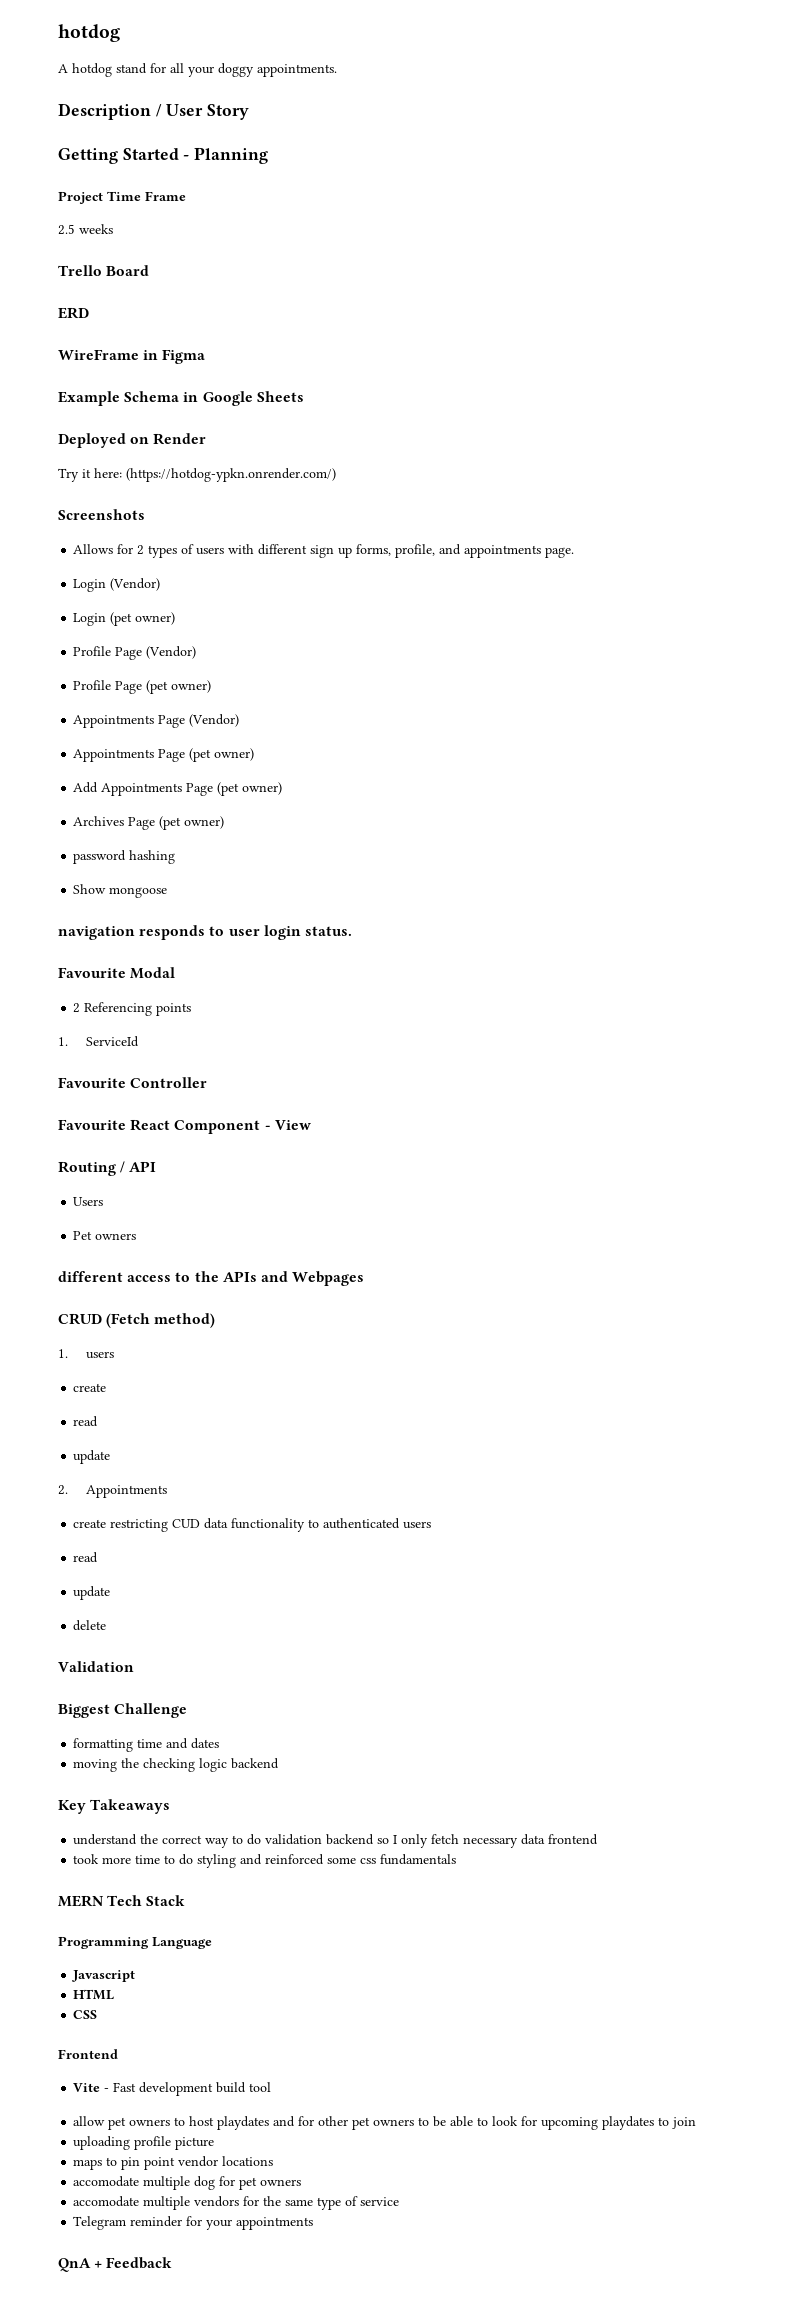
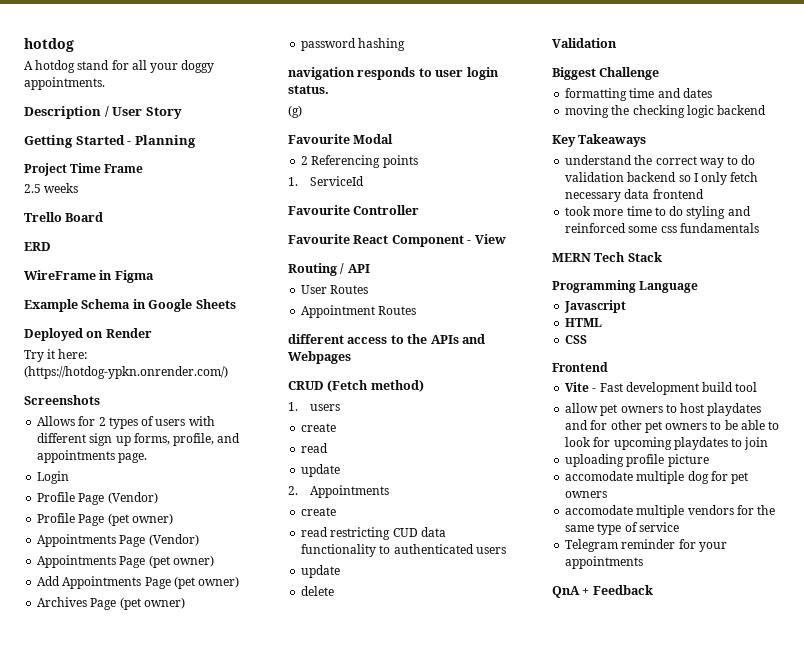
- Login (Vendor)
- Login (pet owner)
+ Login
- Show mongoose
+ (g)
- Users
- Pet owners
+ User Routes
+ Appointment Routes
  2. Appointments
- create restricting CUD data functionality to authenticated users
- read
+ create
+ read restricting CUD data functionality to authenticated users
- maps to pin point vendor locations

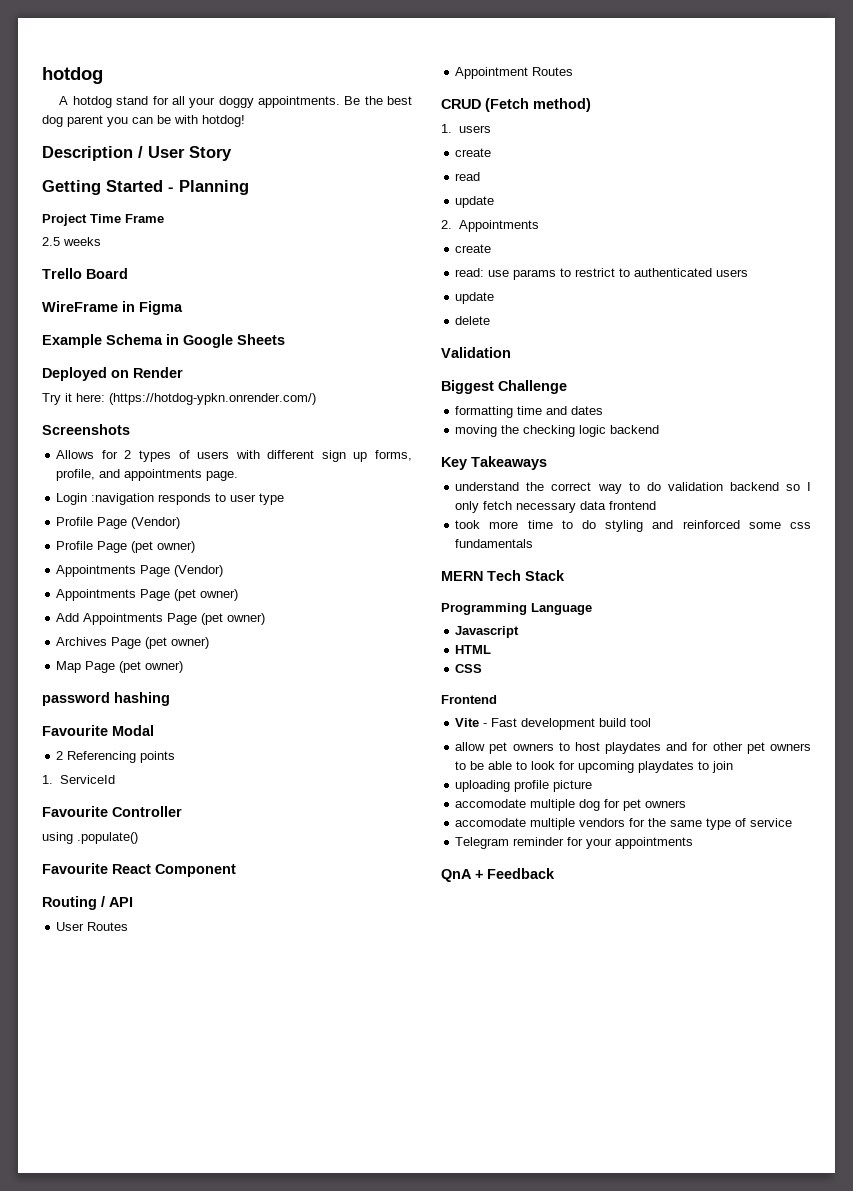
+ Be the best dog parent you can be with hotdog!
- ERD
- Login
+ Login :navigation responds to user type
+ Map Page (pet owner)
  password hashing
- navigation responds to user login status.
- (g)
+ using .populate()
- Favourite React Component - View
+ Favourite React Component
- different access to the APIs and Webpages
- read restricting CUD data functionality to authenticated users
+ read: use params to restrict to authenticated users

